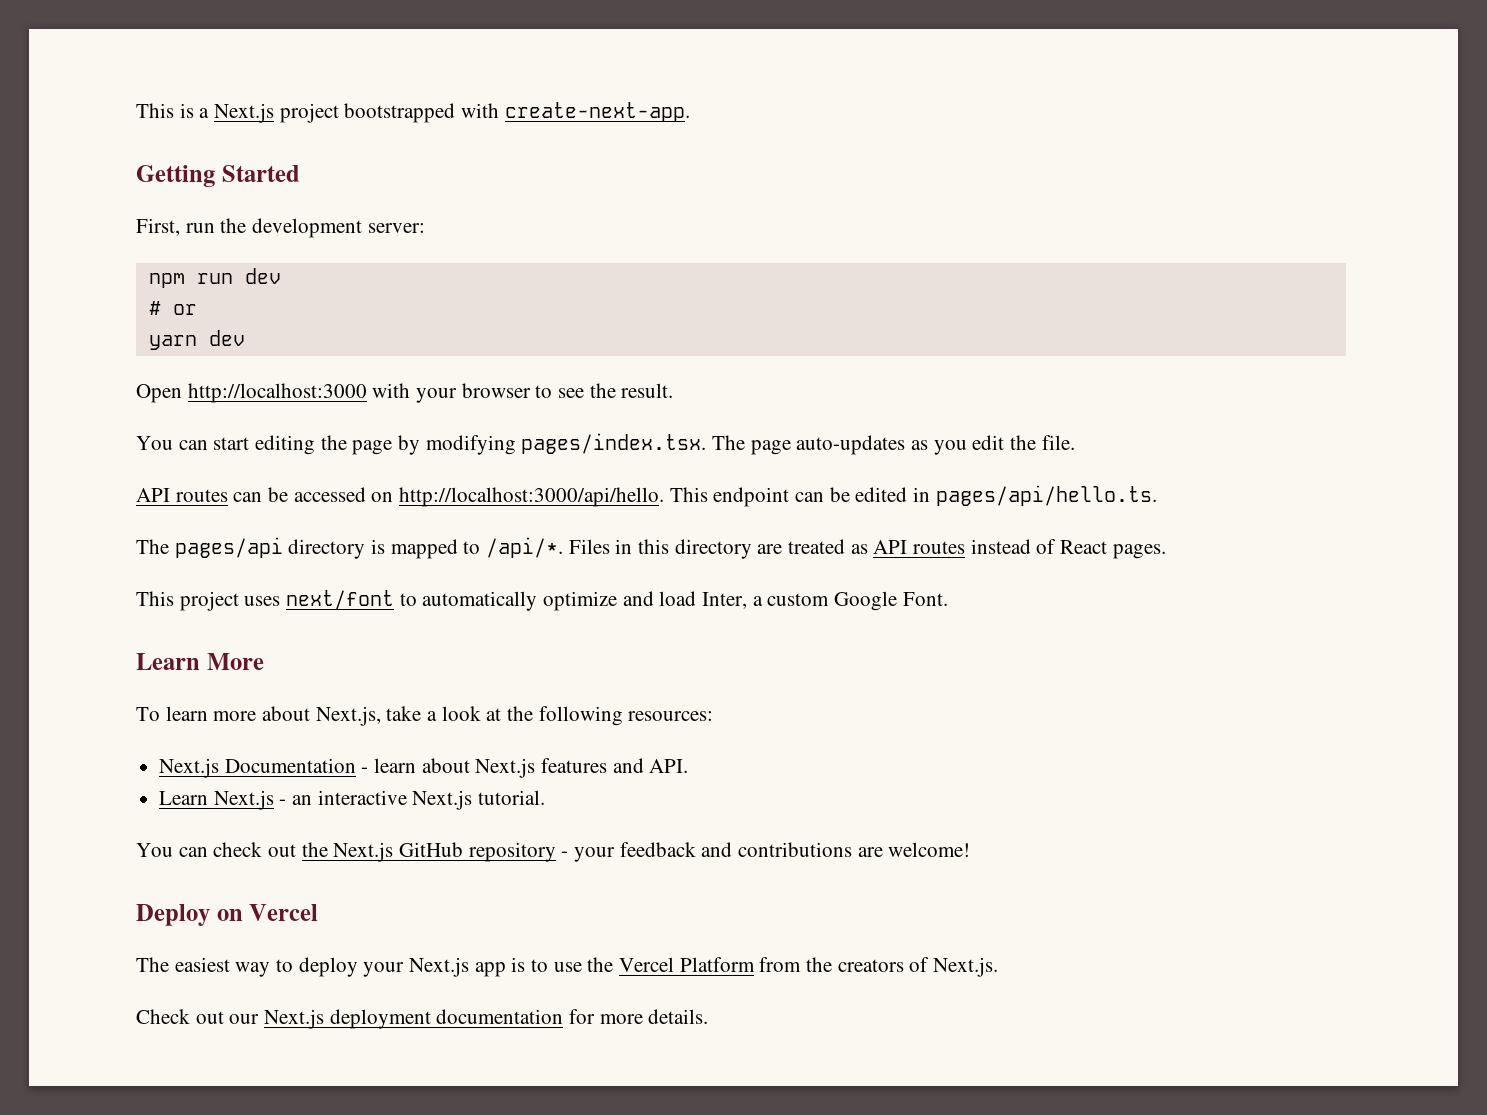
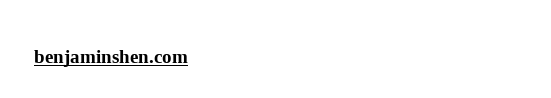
- This is a Next.js project bootstrapped with create-next-app.
- Getting Started
- First, run the development server:
- npm run dev
- # or
- yarn dev
- Open http://localhost:3000 with your browser to see the result.
- You can start editing the page by modifying pages/index.tsx. The page auto-updates as you edit the file.
- API routes can be accessed on http://localhost:3000/api/hello. This endpoint can be edited in pages/api/hello.ts.
- The pages/api directory is mapped to /api/*. Files in this directory are treated as API routes instead of React pages.
- This project uses next/font to automatically optimize and load Inter, a custom Google Font.
- Learn More
- To learn more about Next.js, take a look at the following resources:
- Next.js Documentation - learn about Next.js features and API.
- Learn Next.js - an interactive Next.js tutorial.
- You can check out the Next.js GitHub repository - your feedback and contributions are welcome!
- Deploy on Vercel
- The easiest way to deploy your Next.js app is to use the Vercel Platform from the creators of Next.js.
- Check out our Next.js deployment documentation for more details.
+ benjaminshen.com

